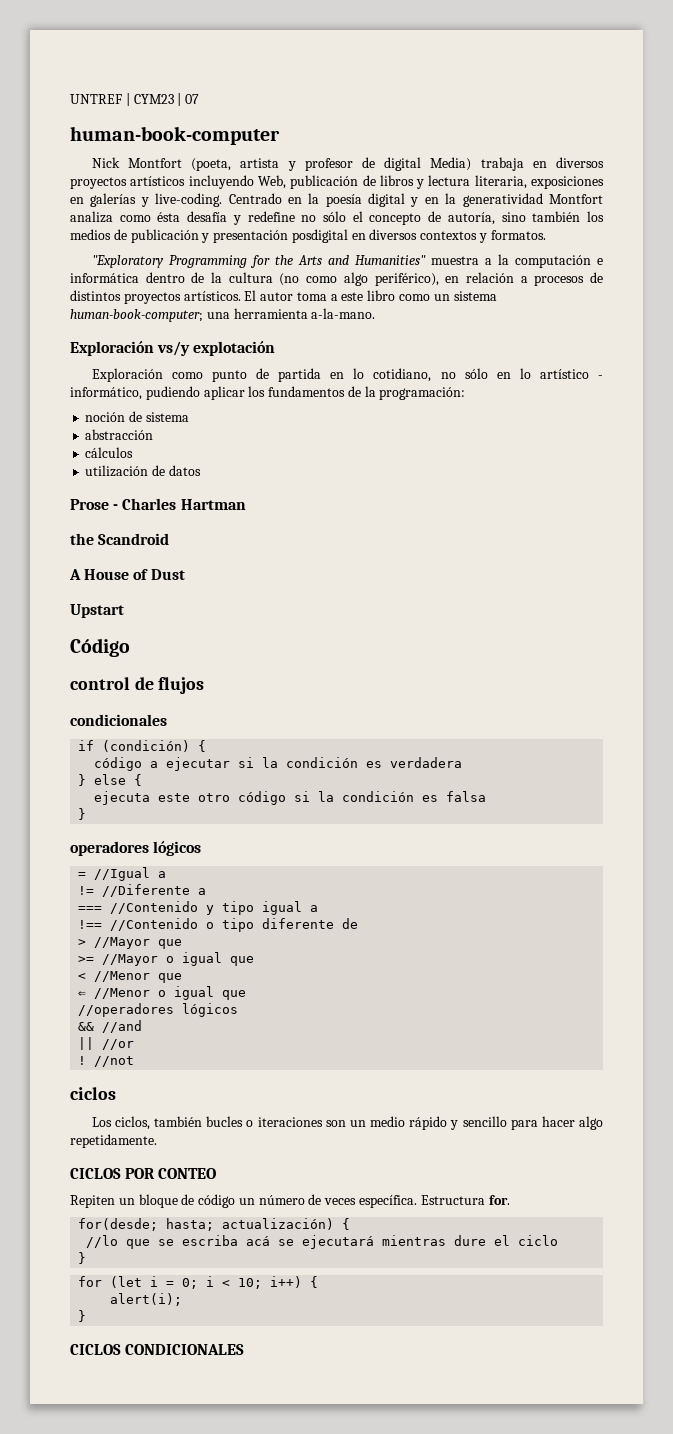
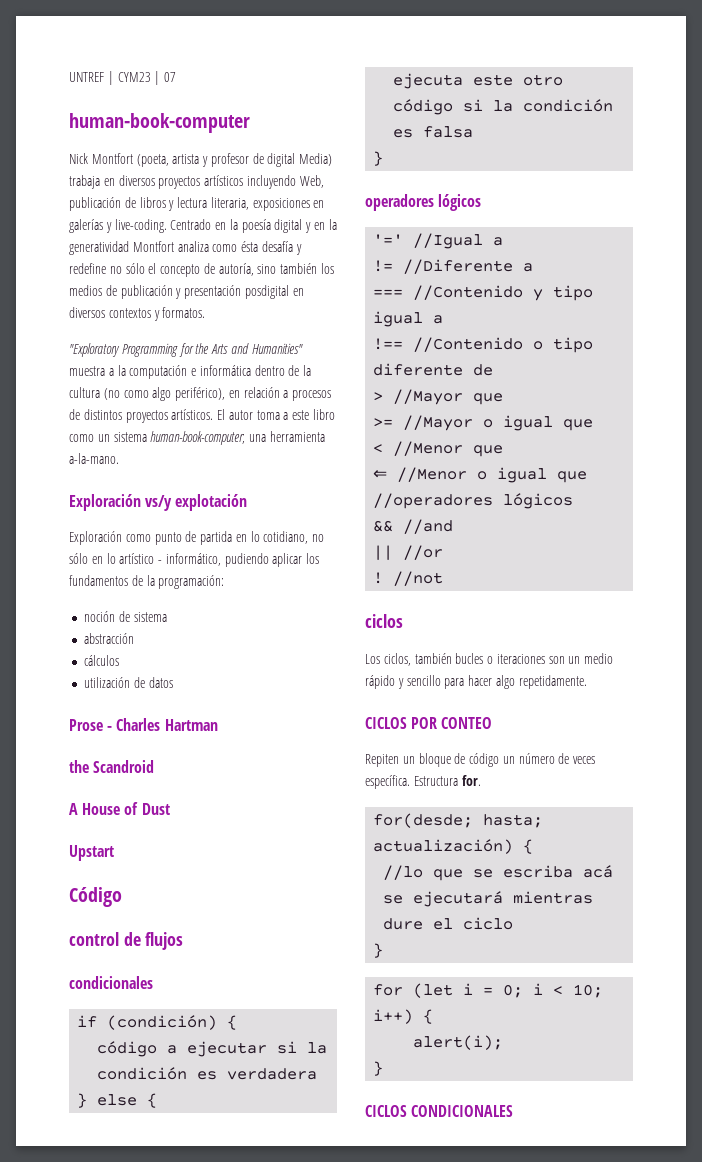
- = //Igual a
+ '=' //Igual a

